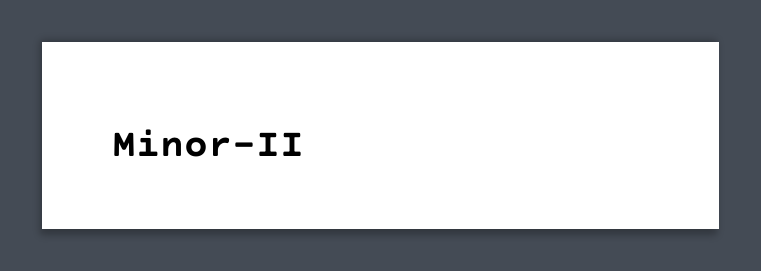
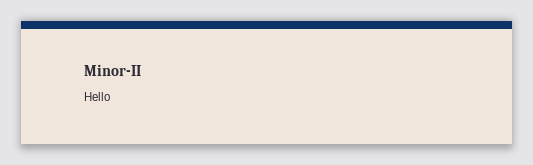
+ Hello

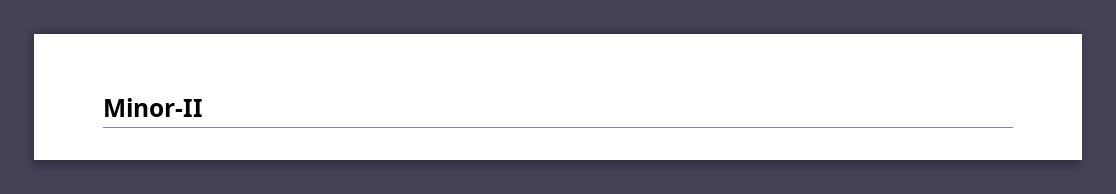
- Hello

